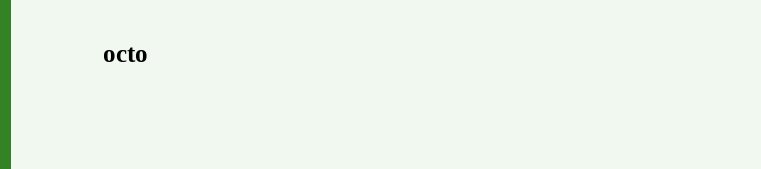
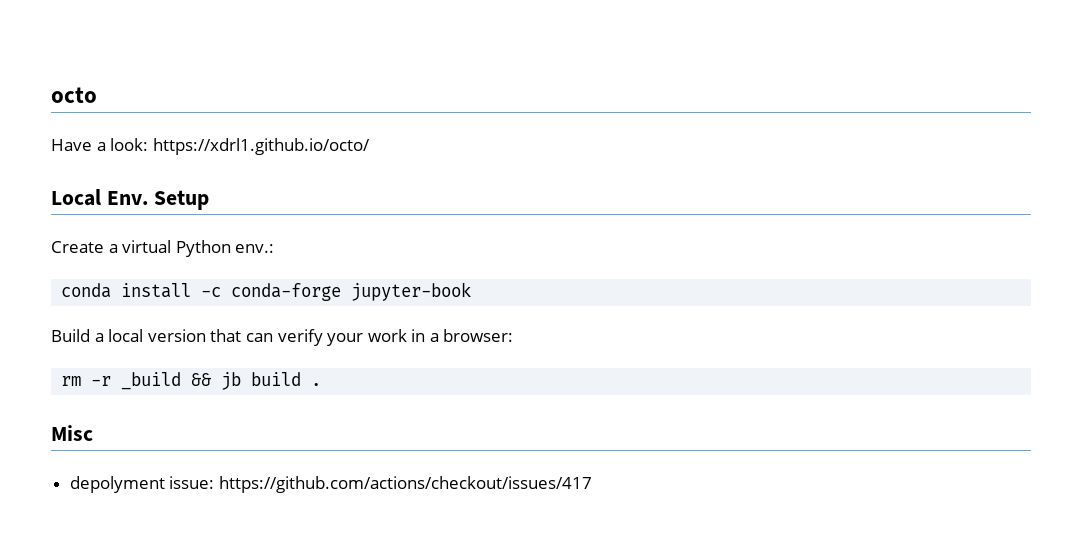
+ Have a look: https://xdrl1.github.io/octo/
+ Local Env. Setup
+ Create a virtual Python env.:
+ conda install -c conda-forge jupyter-book
+ Build a local version that can verify your work in a browser:
+ rm -r _build && jb build .
+ Misc
+ depolyment issue: https://github.com/actions/checkout/issues/417

